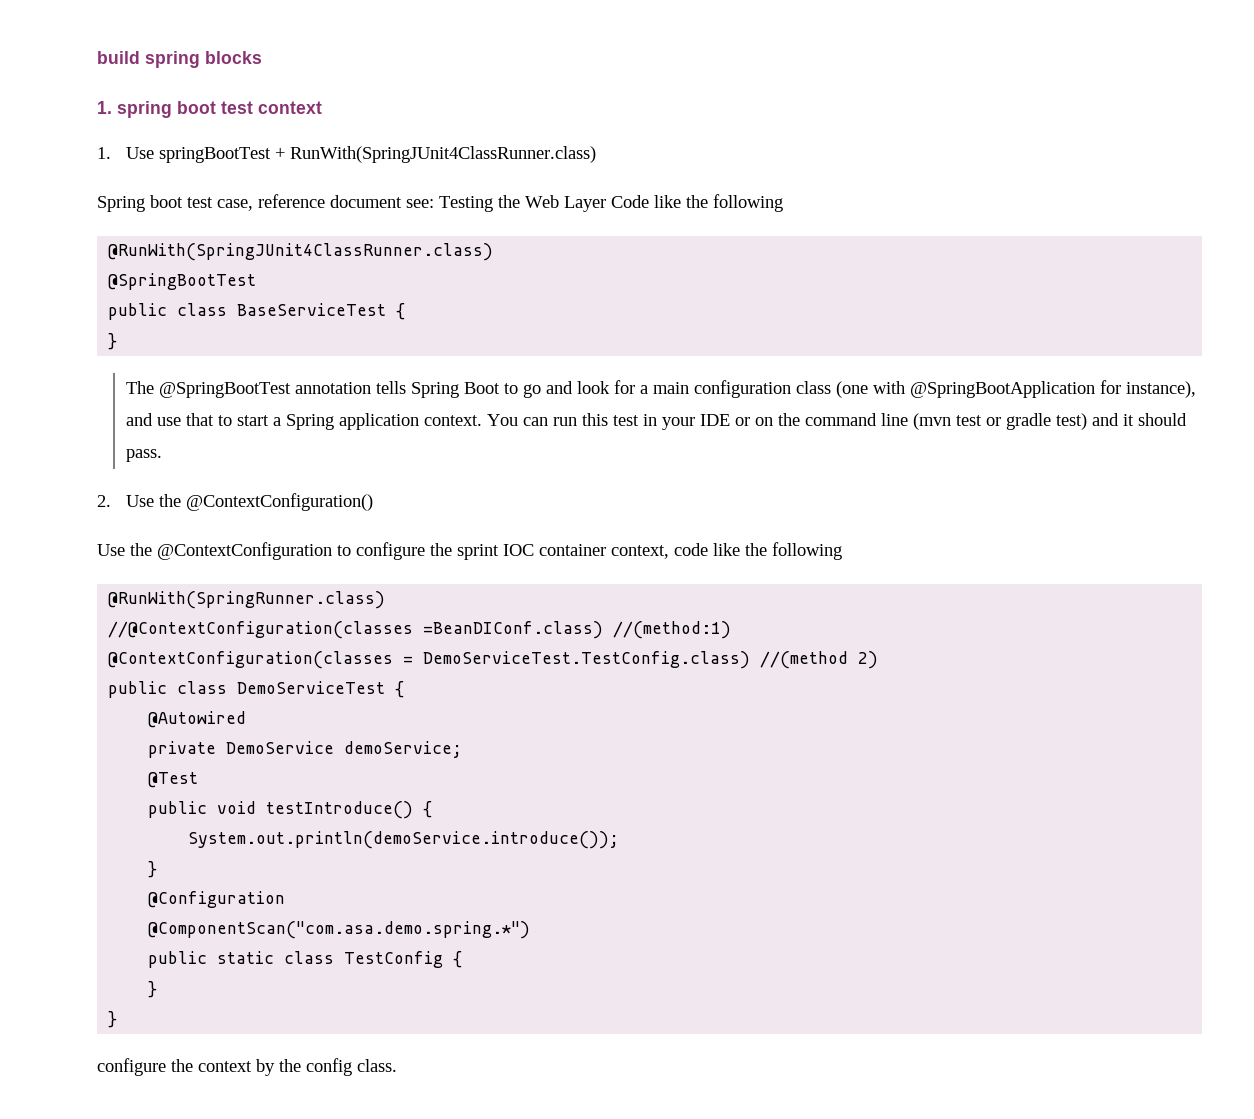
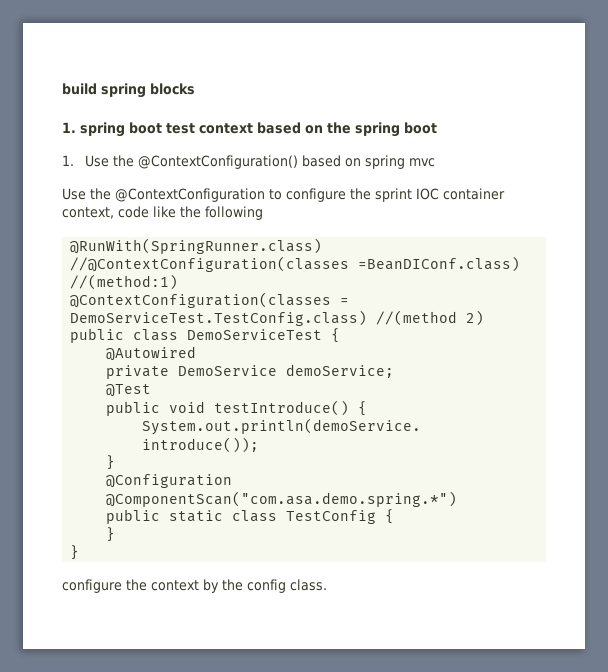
- 1. spring boot test context
- 1. Use springBootTest + RunWith(SpringJUnit4ClassRunner.class)
- Spring boot test case, reference document see: Testing the Web Layer Code like the following
- @RunWith(SpringJUnit4ClassRunner.class)
- @SpringBootTest
- public class BaseServiceTest {
- }
- The @SpringBootTest annotation tells Spring Boot to go and look for a main configuration class (one with @SpringBootApplication for instance), and use that to start a Spring application context. You can run this test in your IDE or on the command line (mvn test or gradle test) and it should pass.
- 2. Use the @ContextConfiguration()
+ 1. spring boot test context based on the spring boot
+ 1. Use the @ContextConfiguration() based on spring mvc

